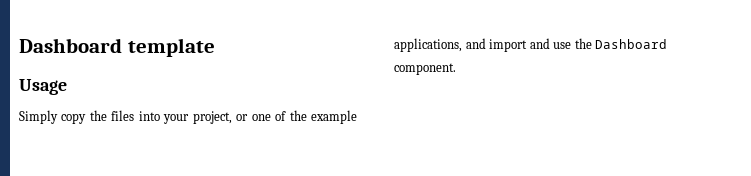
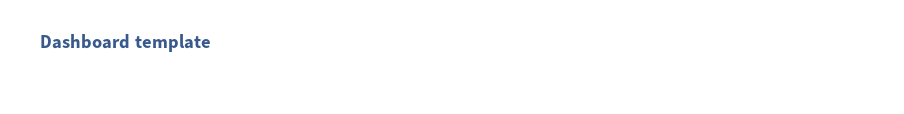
- Usage
- Simply copy the files into your project, or one of the example applications, and import and use the Dashboard component.

